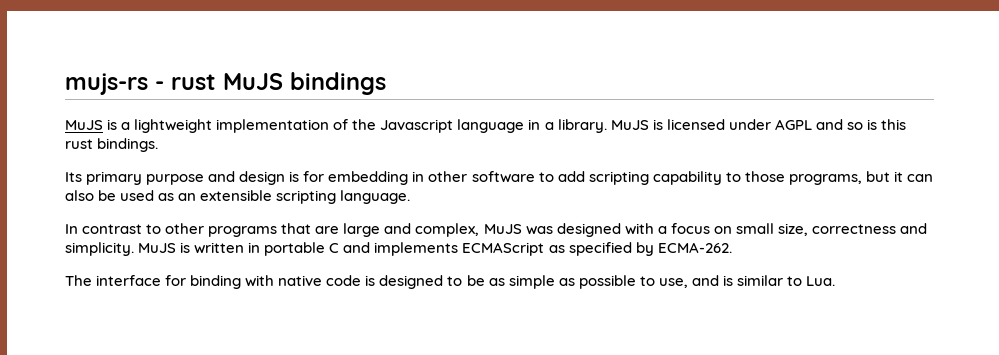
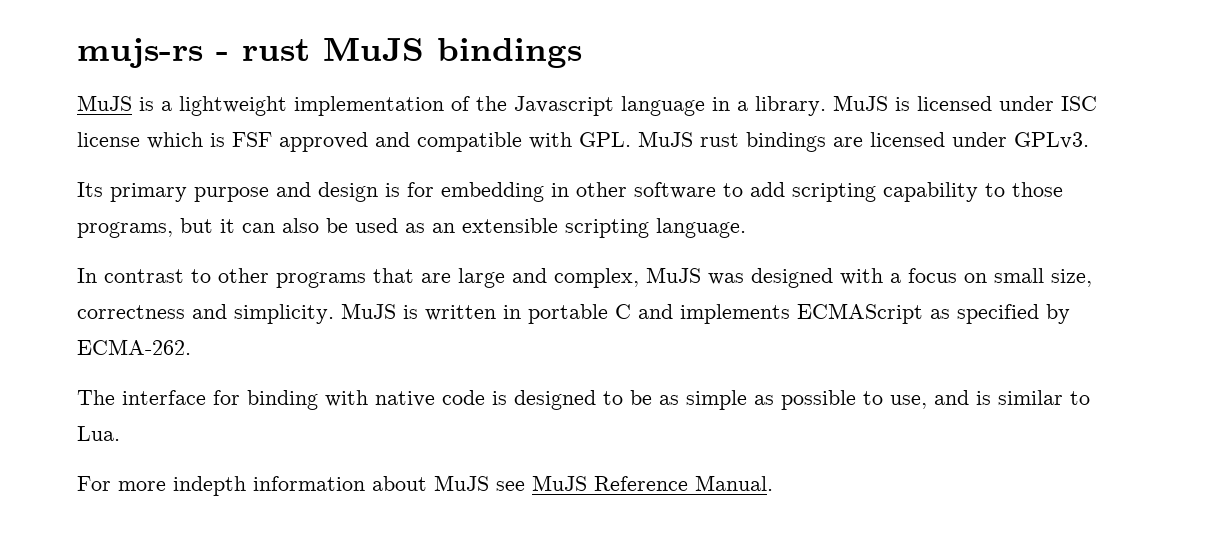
- MuJS is licensed under AGPL and so is this rust bindings.
+ MuJS is licensed under ISC license which is FSF approved and compatible with GPL. MuJS rust bindings are licensed under GPLv3.
+ For more indepth information about MuJS see MuJS Reference Manual.

